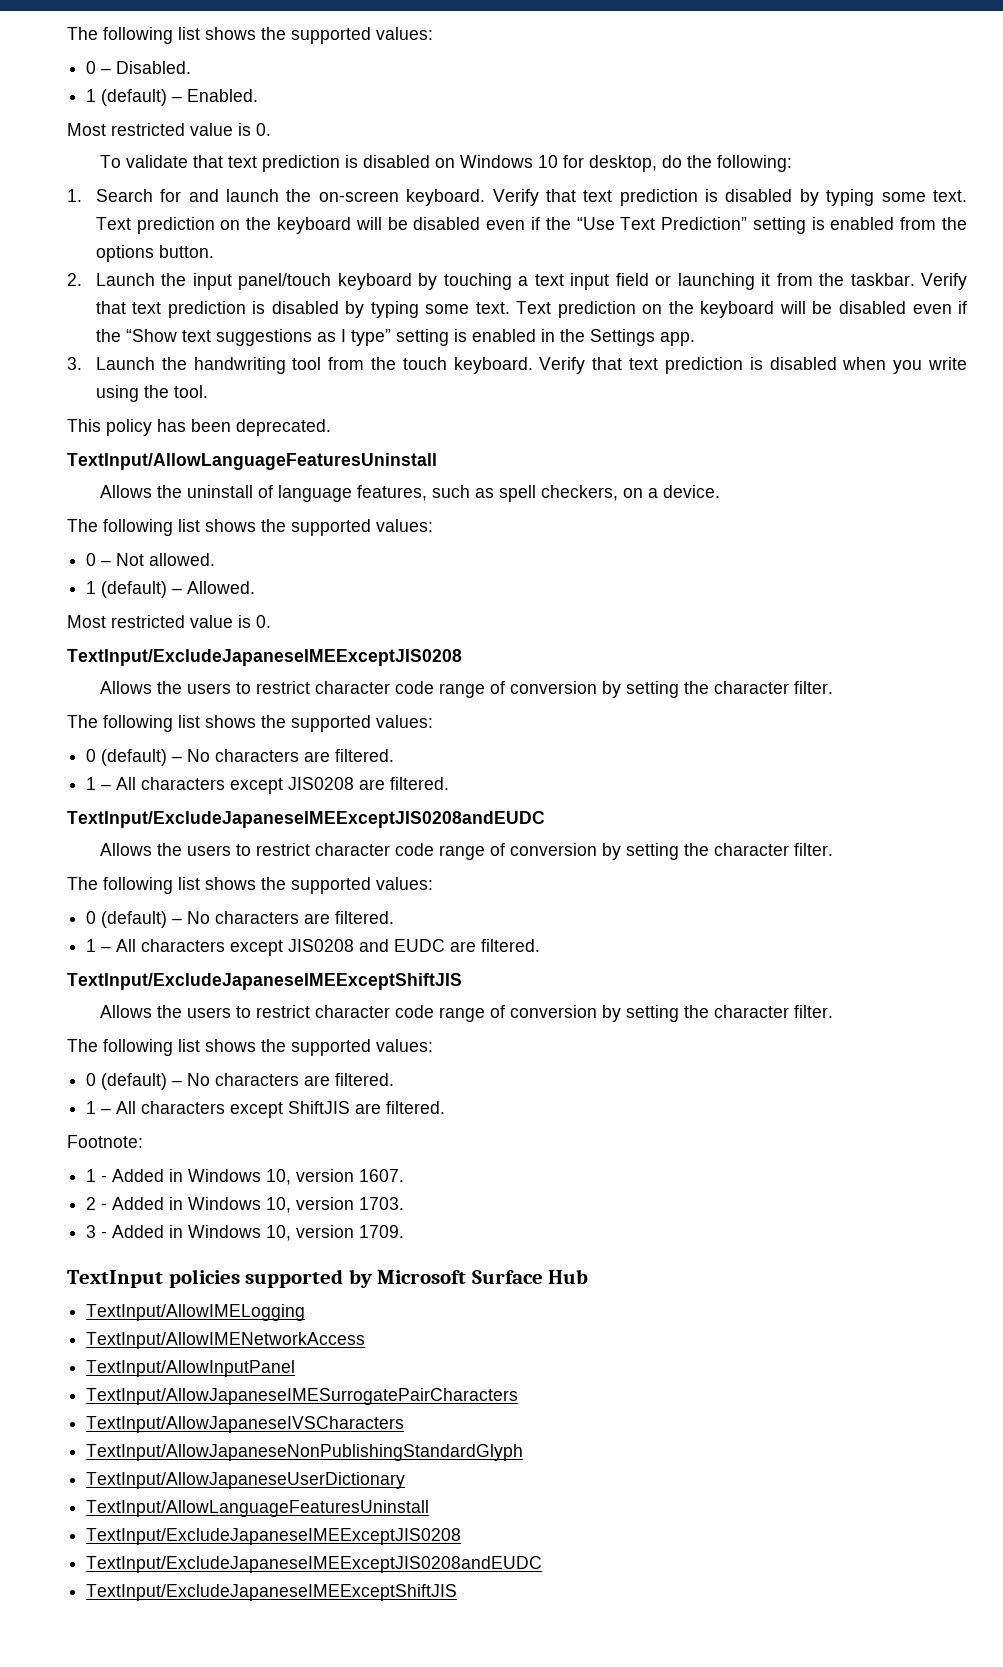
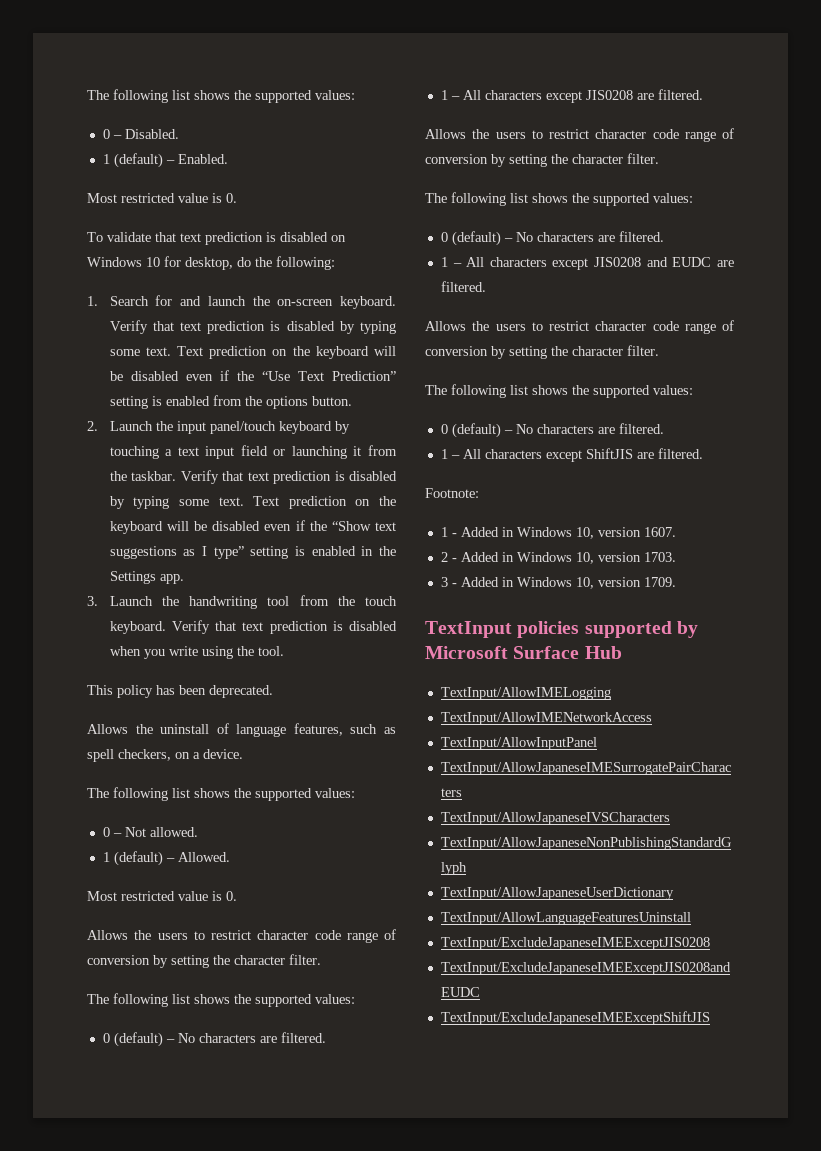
  This policy has been deprecated.
- TextInput/AllowLanguageFeaturesUninstall
  1 (default) – Allowed.
  Most restricted value is 0.
- TextInput/ExcludeJapaneseIMEExceptJIS0208
  1 – All characters except JIS0208 are filtered.
- TextInput/ExcludeJapaneseIMEExceptJIS0208andEUDC
  1 – All characters except JIS0208 and EUDC are filtered.
- TextInput/ExcludeJapaneseIMEExceptShiftJIS

